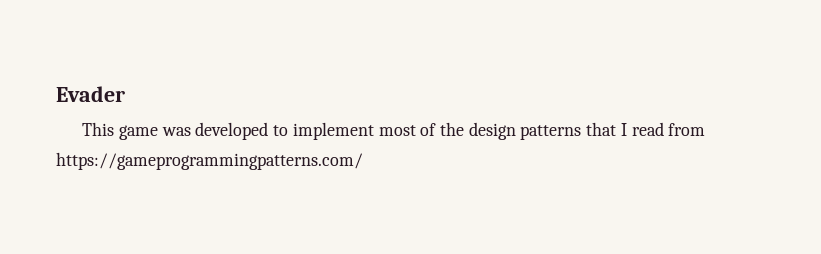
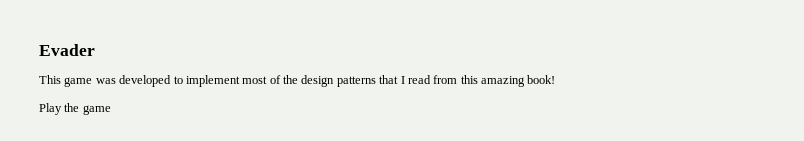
- This game was developed to implement most of the design patterns that I read from https://gameprogrammingpatterns.com/
+ This game was developed to implement most of the design patterns that I read from this amazing book!
+ Play the game

